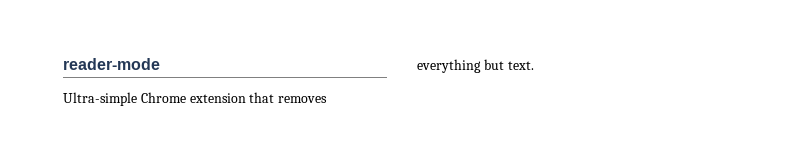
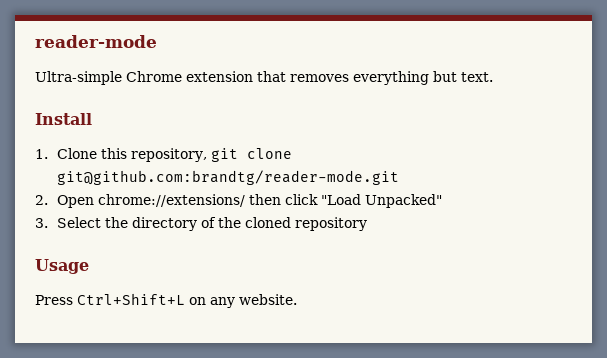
+ Install
+ 1. Clone this repository, git clone git@github.com:brandtg/reader-mode.git
+ 2. Open chrome://extensions/ then click "Load Unpacked"
+ 3. Select the directory of the cloned repository
+ Usage
+ Press Ctrl+Shift+L on any website.

